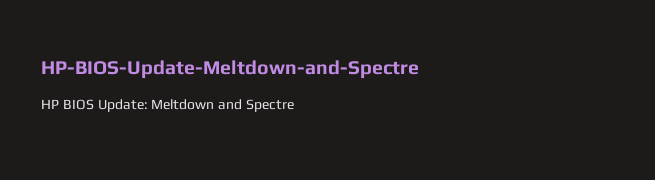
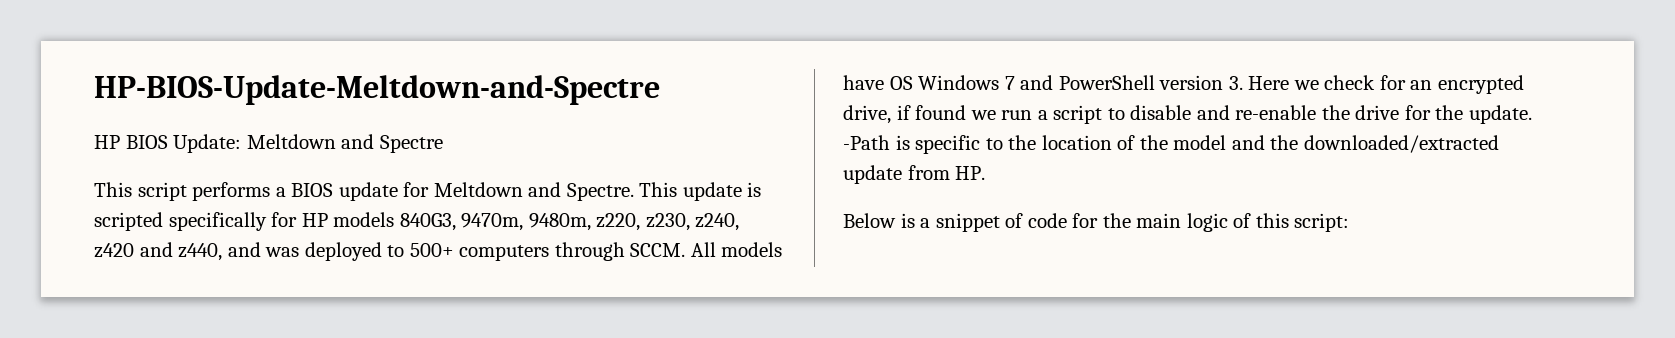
+ This script performs a BIOS update for Meltdown and Spectre. This update is scripted specifically for HP models 840G3, 9470m, 9480m, z220, z230, z240, z420 and z440, and was deployed to 500+ computers through SCCM. All models have OS Windows 7 and PowerShell version 3. Here we check for an encrypted drive, if found we run a script to disable and re-enable the drive for the update. -Path is specific to the location of the model and the downloaded/extracted update from HP.
+ Below is a snippet of code for the main logic of this script:

